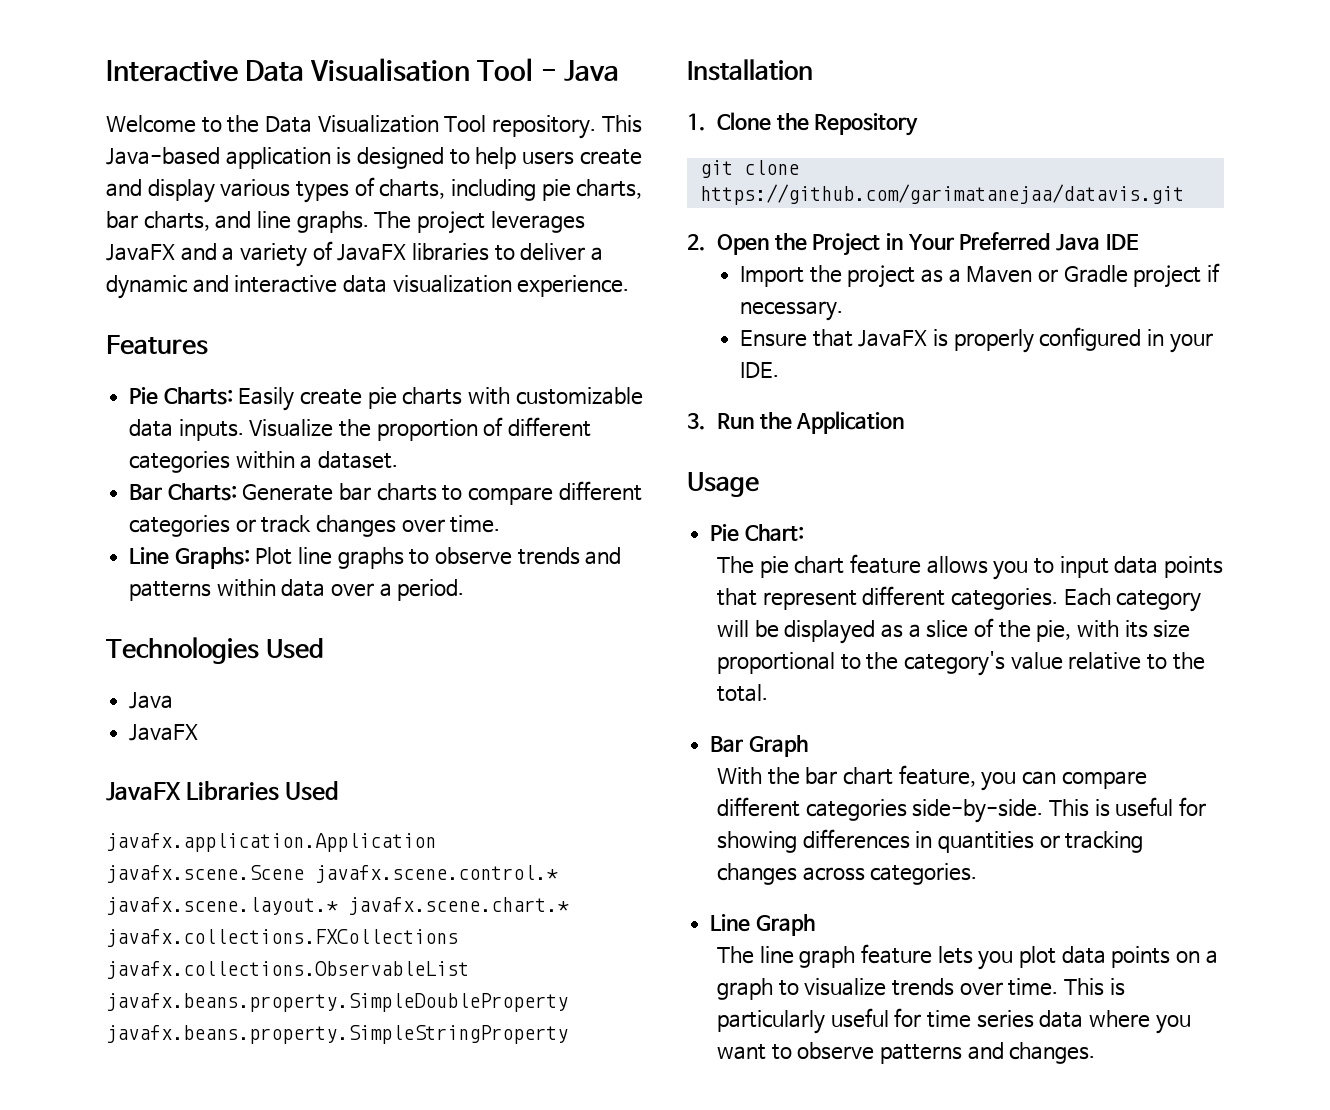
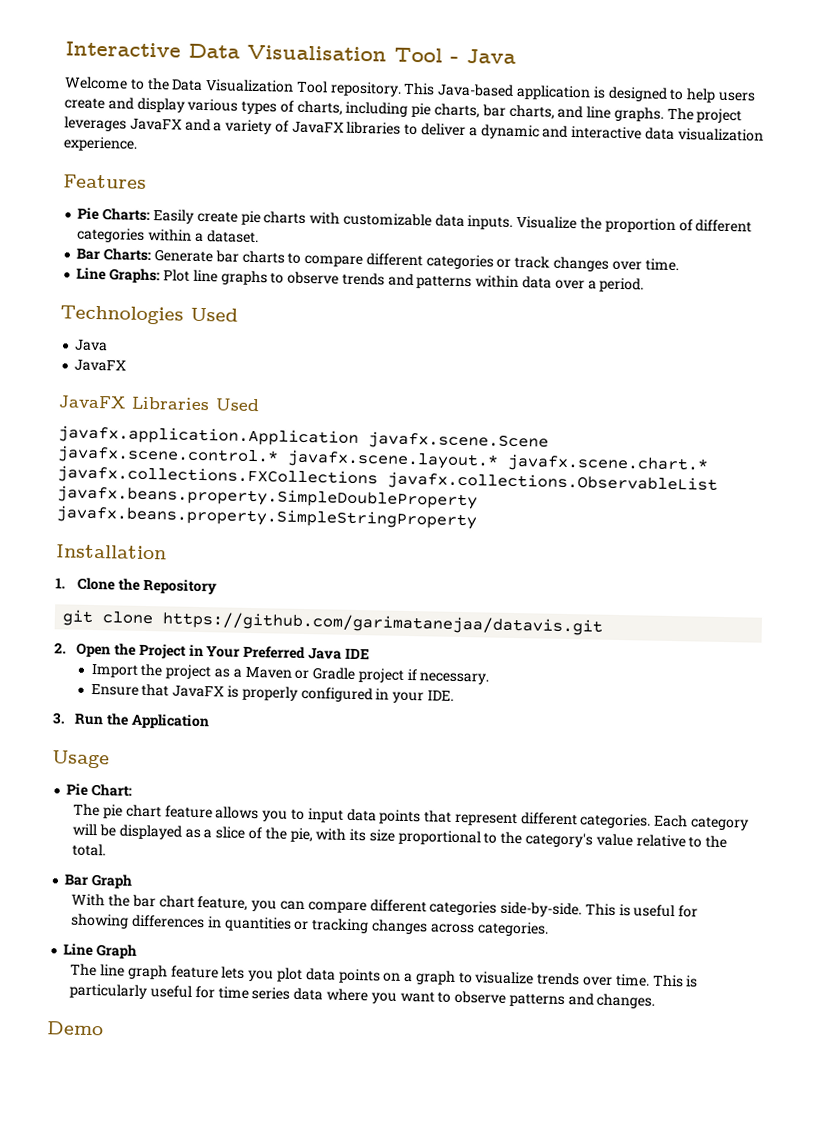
+ Demo

